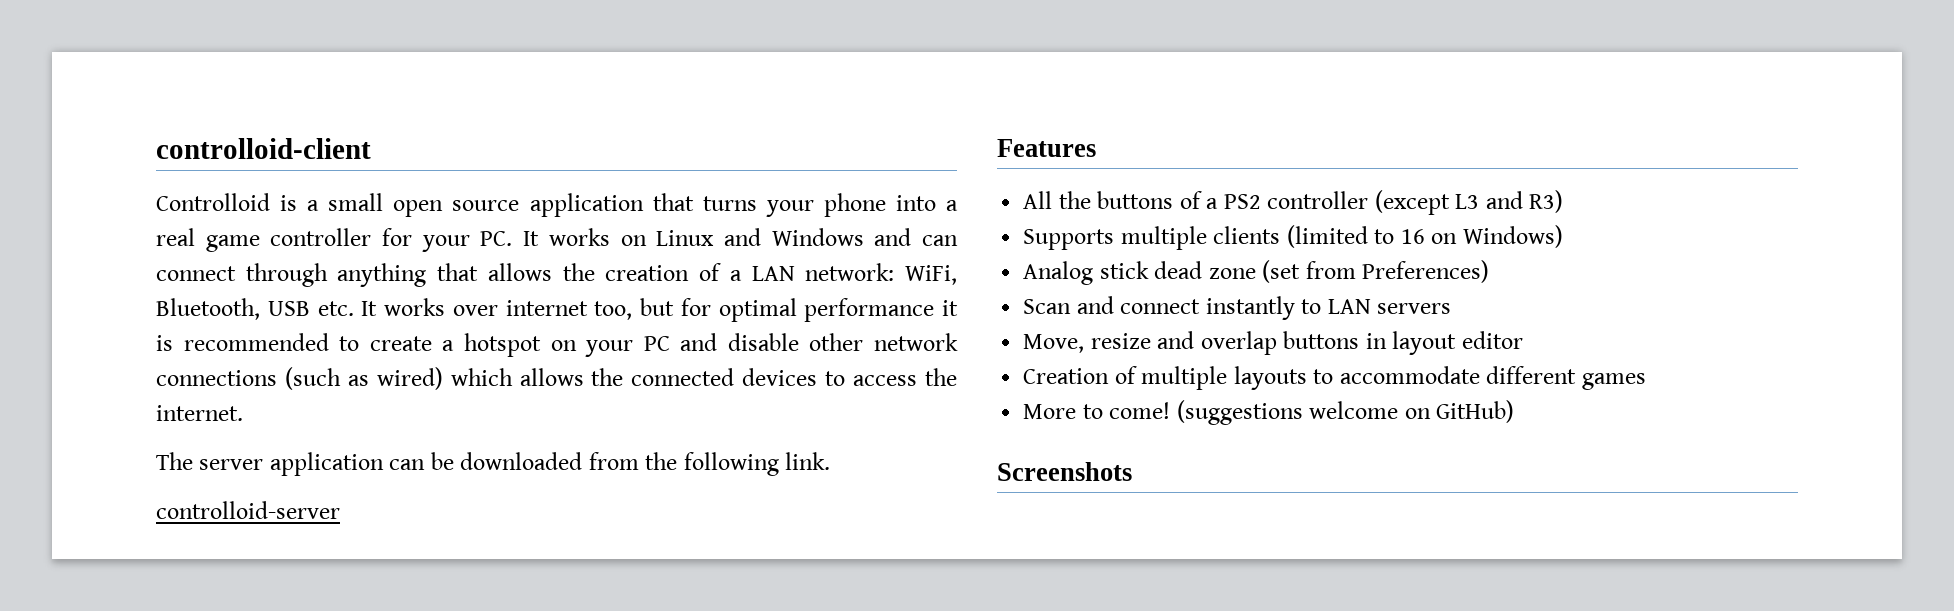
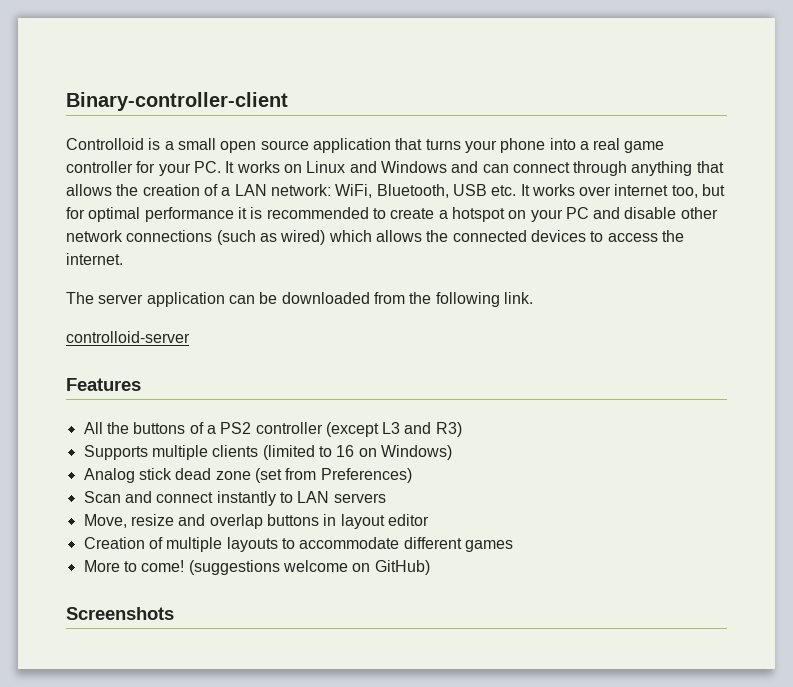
- controlloid-client
+ Binary-controller-client

